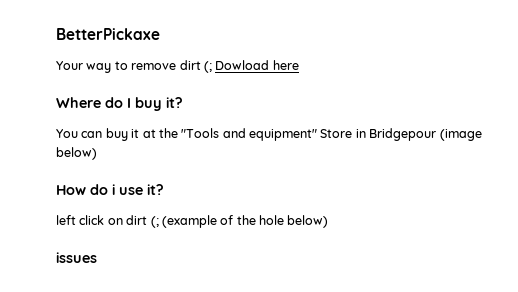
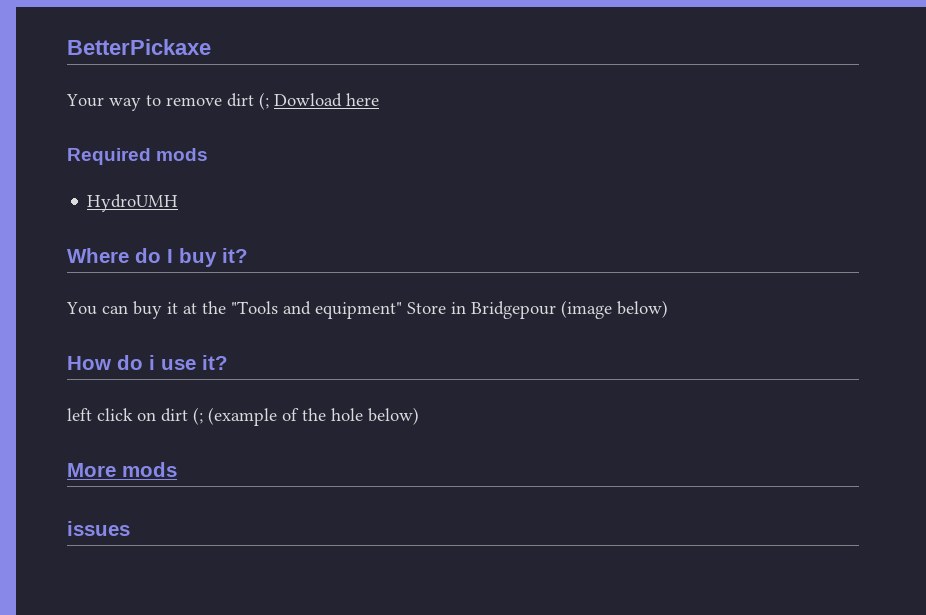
+ Required mods
+ HydroUMH
+ More mods

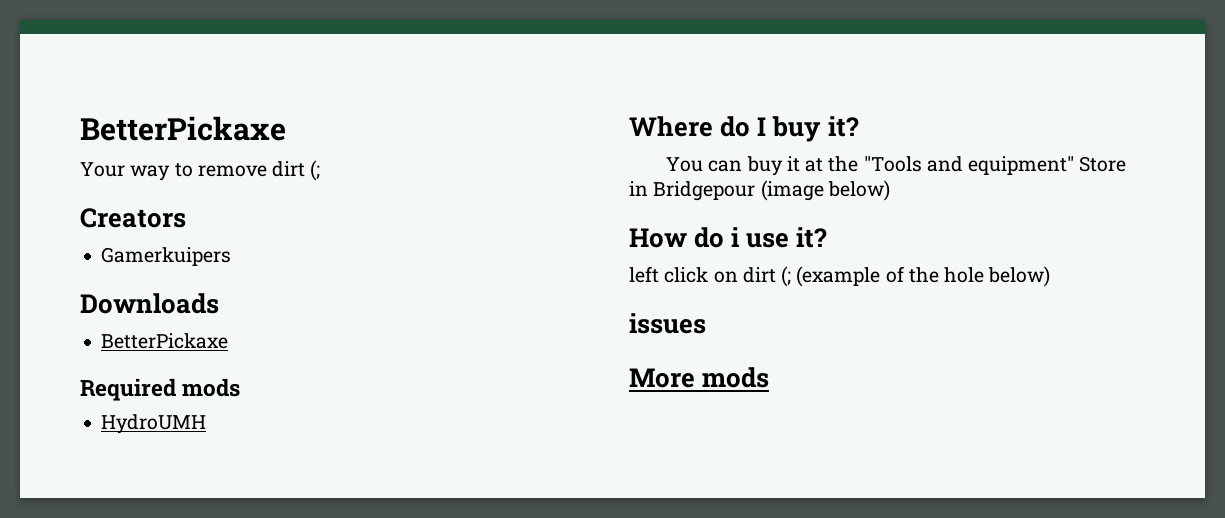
- Your way to remove dirt (; Dowload here
+ Your way to remove dirt (;
+ Creators
+ Gamerkuipers
+ Downloads
+ BetterPickaxe
+ issues
- issues

